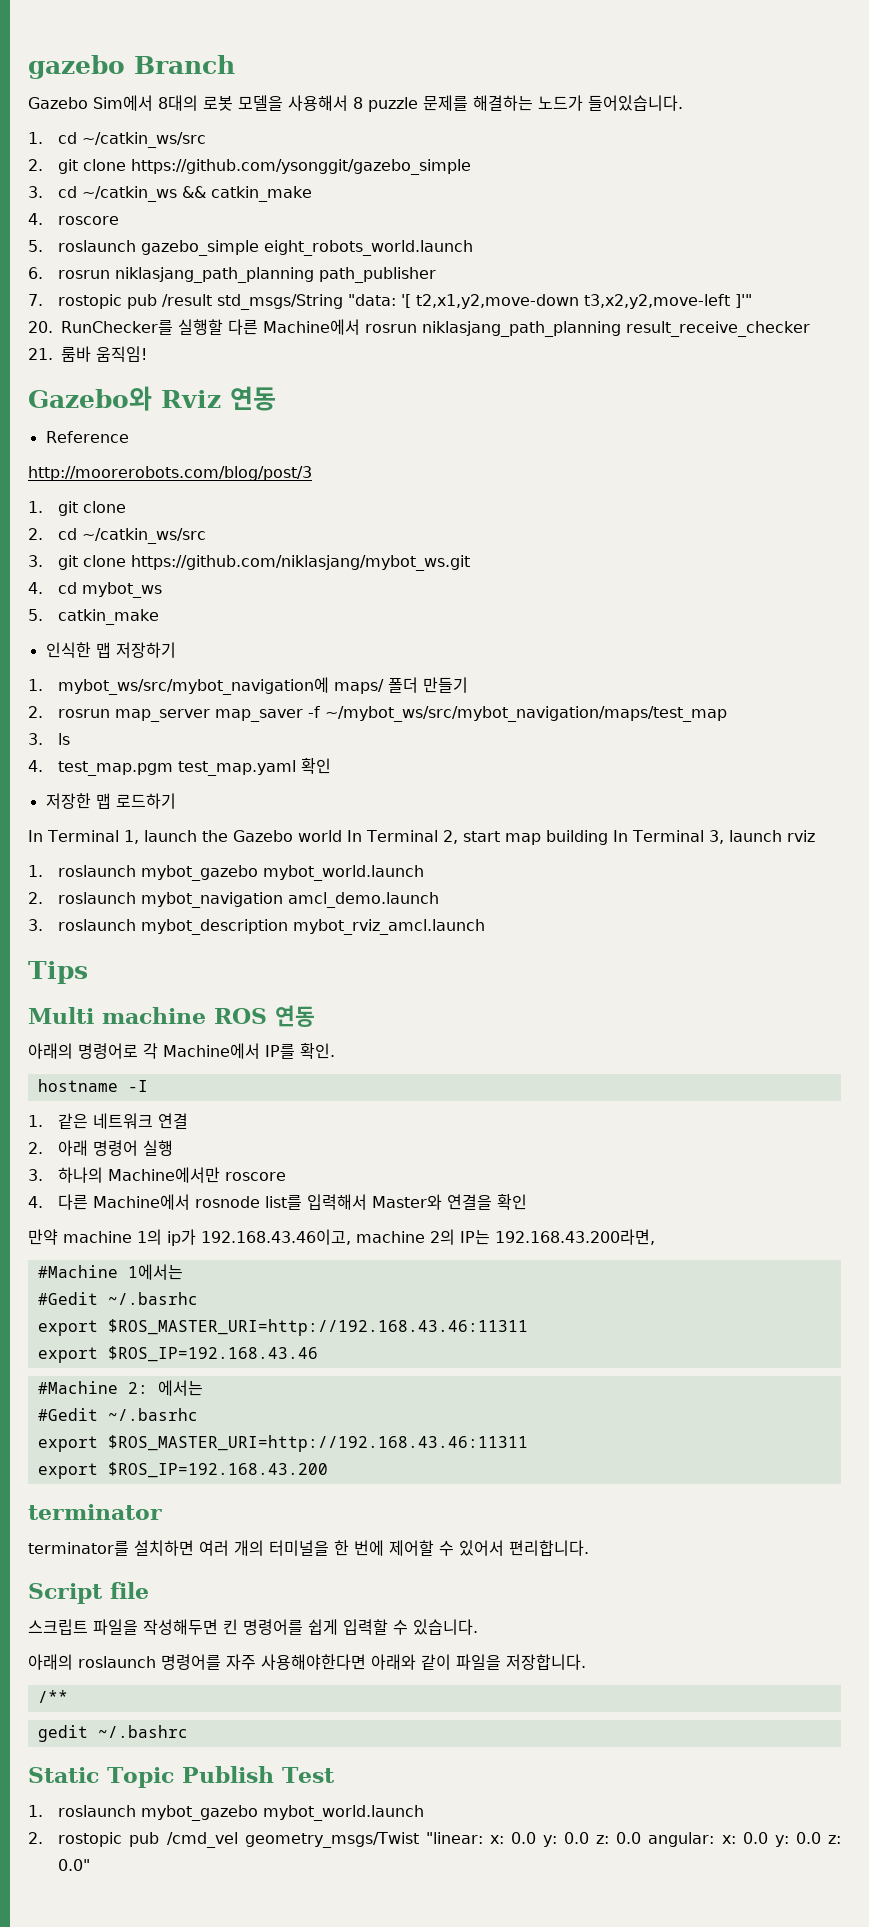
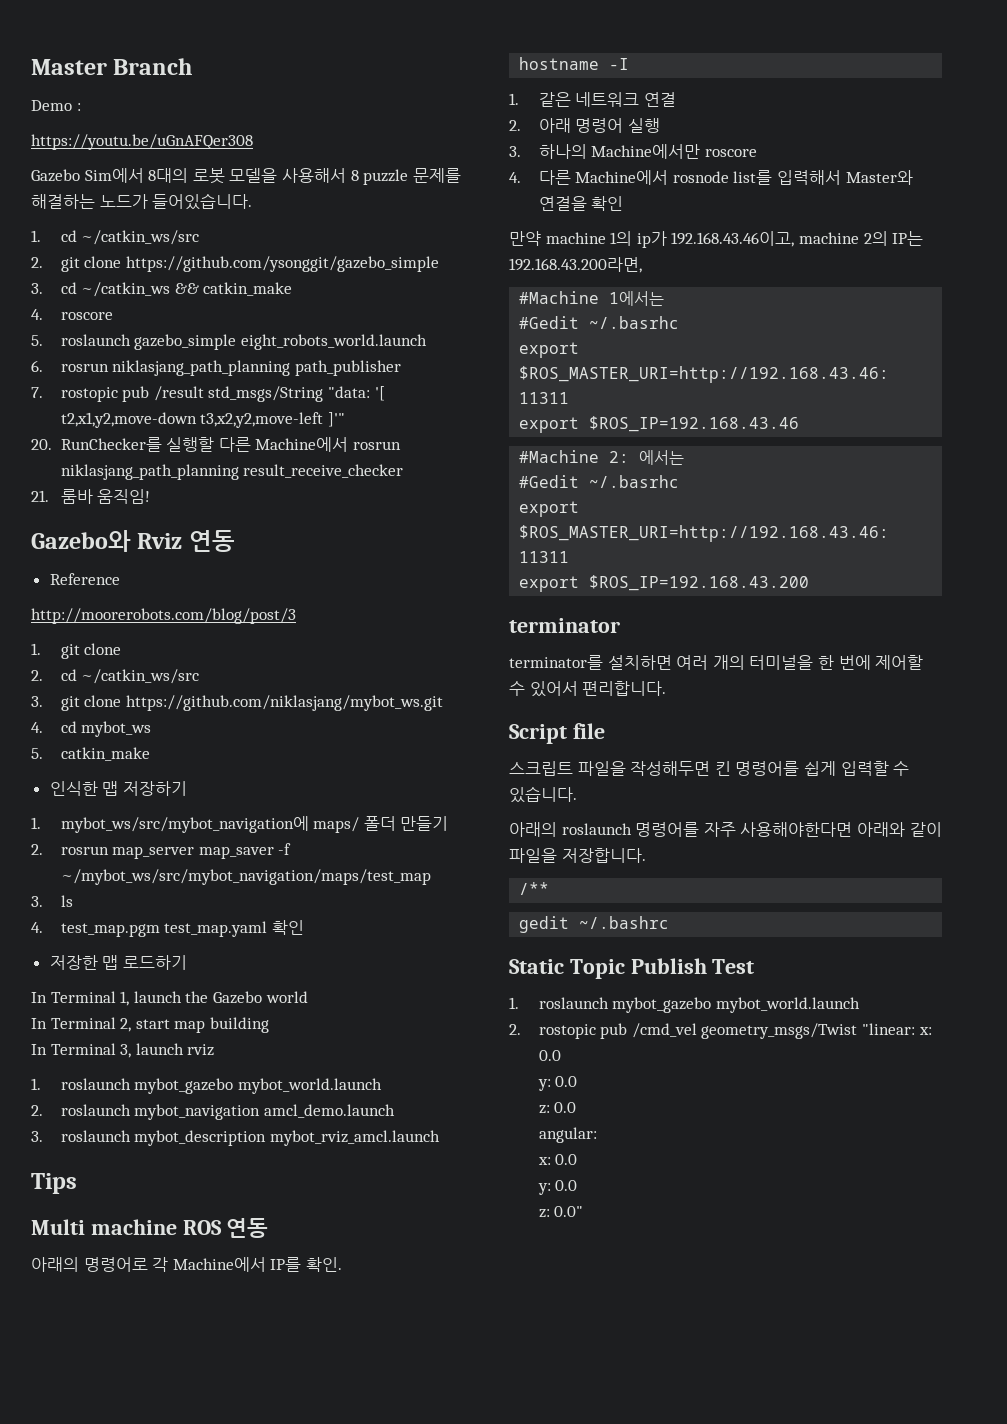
- gazebo Branch
+ Master Branch
+ Demo :
+ https://youtu.be/uGnAFQer308
- In Terminal 1, launch the Gazebo world In Terminal 2, start map building In Terminal 3, launch rviz
+ In Terminal 1, launch the Gazebo world
+ In Terminal 2, start map building
+ In Terminal 3, launch rviz
- 2. rostopic pub /cmd_vel geometry_msgs/Twist "linear: x: 0.0 y: 0.0 z: 0.0 angular: x: 0.0 y: 0.0 z: 0.0"
+ 2. rostopic pub /cmd_vel geometry_msgs/Twist "linear: x: 0.0
+ y: 0.0
+ z: 0.0
+ angular:
+ x: 0.0
+ y: 0.0
+ z: 0.0"

